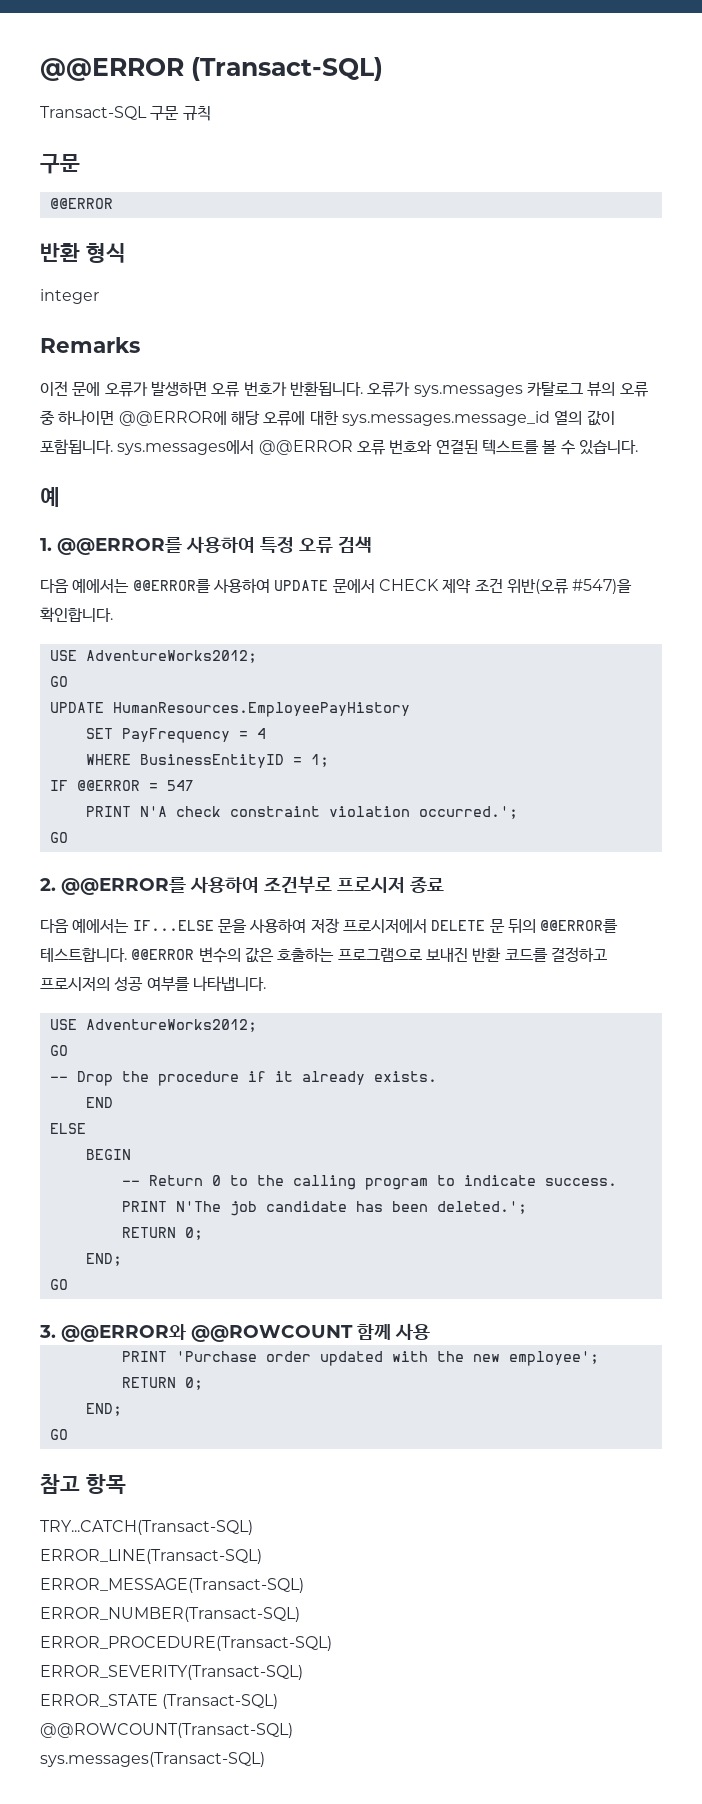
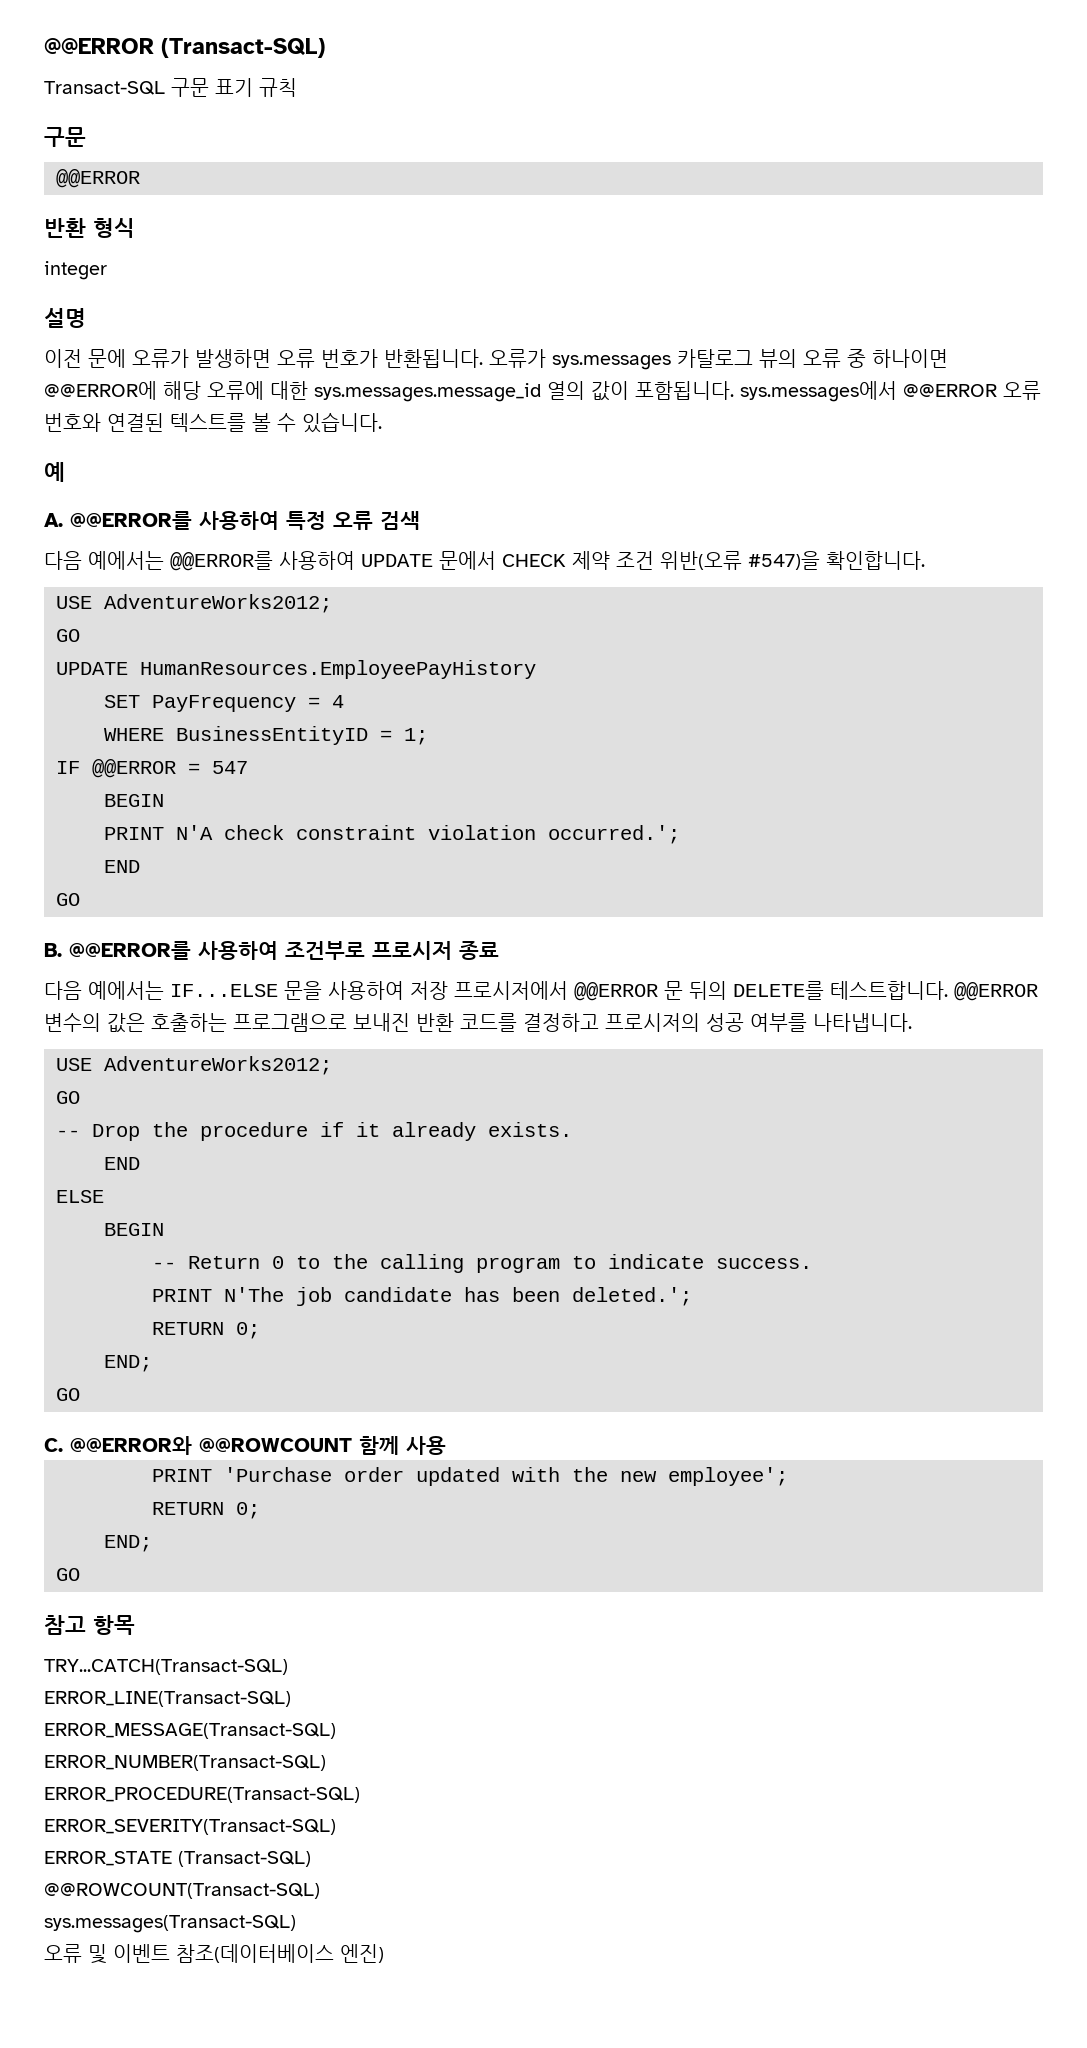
- Transact-SQL 구문 규칙
+ Transact-SQL 구문 표기 규칙
- Remarks
+ 설명
- 1. @@ERROR를 사용하여 특정 오류 검색
+ A. @@ERROR를 사용하여 특정 오류 검색
  IF @@ERROR = 547
+ BEGIN
  PRINT N'A check constraint violation occurred.';
+ END
  GO
- 2. @@ERROR를 사용하여 조건부로 프로시저 종료
+ B. @@ERROR를 사용하여 조건부로 프로시저 종료
- 다음 예에서는 IF...ELSE 문을 사용하여 저장 프로시저에서 DELETE 문 뒤의 @@ERROR를 테스트합니다.
+ 다음 예에서는 IF...ELSE 문을 사용하여 저장 프로시저에서 @@ERROR 문 뒤의 DELETE를 테스트합니다.
- 3. @@ERROR와 @@ROWCOUNT 함께 사용
+ C. @@ERROR와 @@ROWCOUNT 함께 사용
+ 오류 및 이벤트 참조(데이터베이스 엔진)

